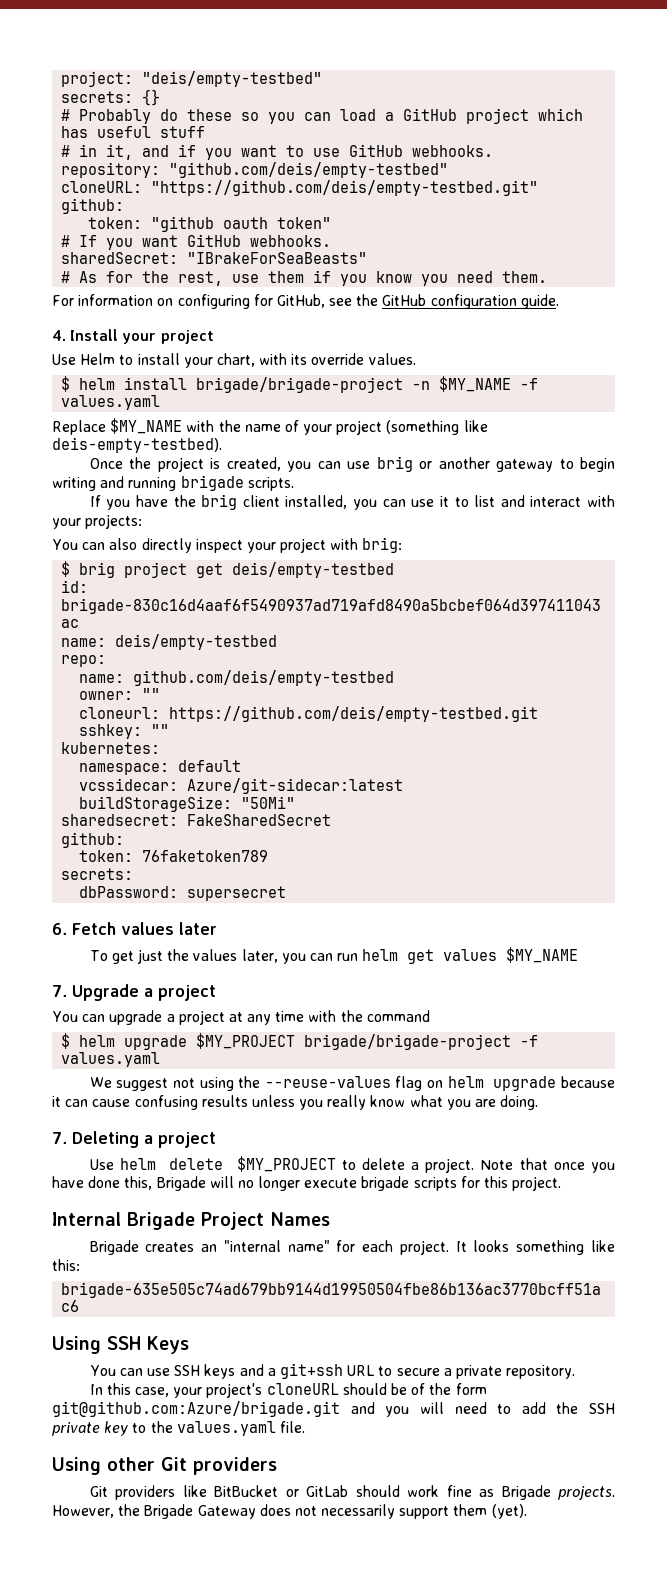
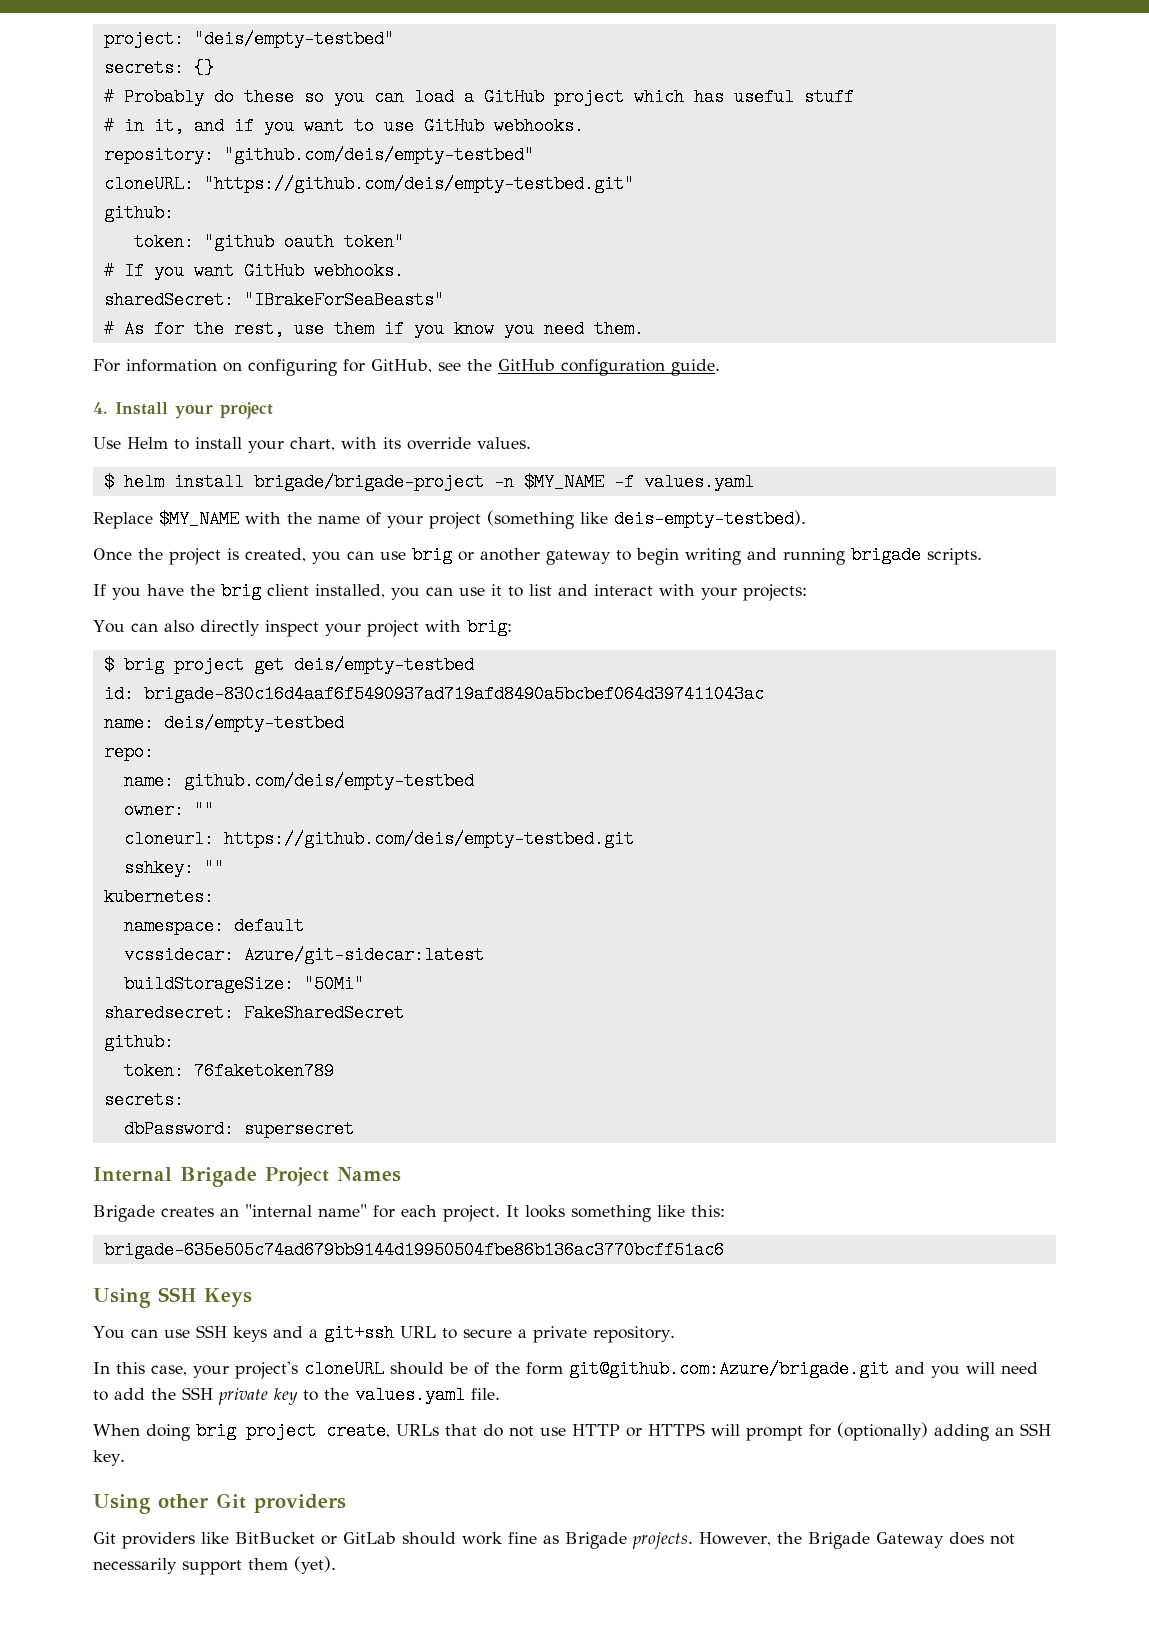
- 6. Fetch values later
- To get just the values later, you can run helm get values $MY_NAME
- 7. Upgrade a project
- You can upgrade a project at any time with the command
- $ helm upgrade $MY_PROJECT brigade/brigade-project -f values.yaml
- We suggest not using the --reuse-values flag on helm upgrade because it can cause confusing results unless you really know what you are doing.
- 7. Deleting a project
- Use helm delete $MY_PROJECT to delete a project. Note that once you have done this, Brigade will no longer execute brigade scripts for this project.
+ When doing brig project create, URLs that do not use HTTP or HTTPS will prompt for (optionally) adding an SSH key.

